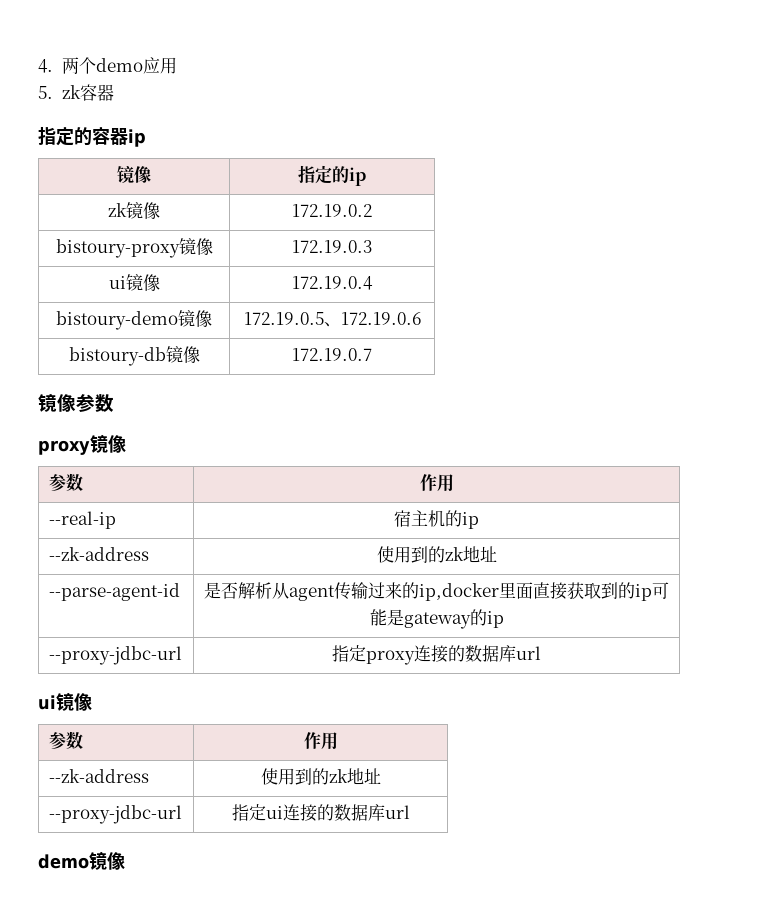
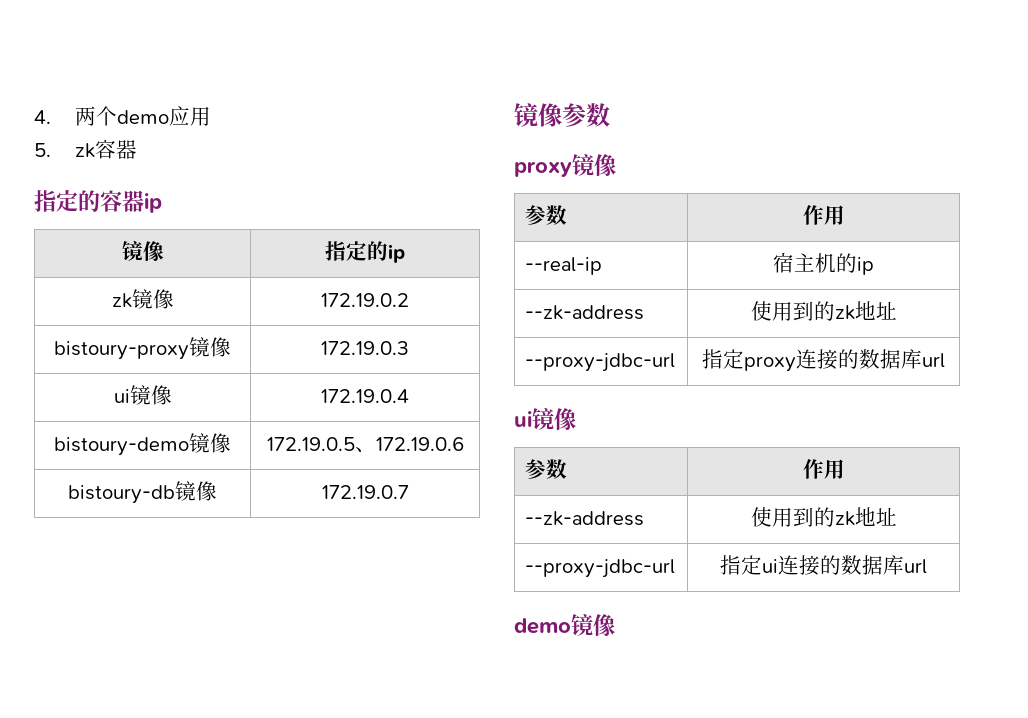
- --parse-agent-id | 是否解析从agent传输过来的ip,docker里面直接获取到的ip可能是gateway的ip

